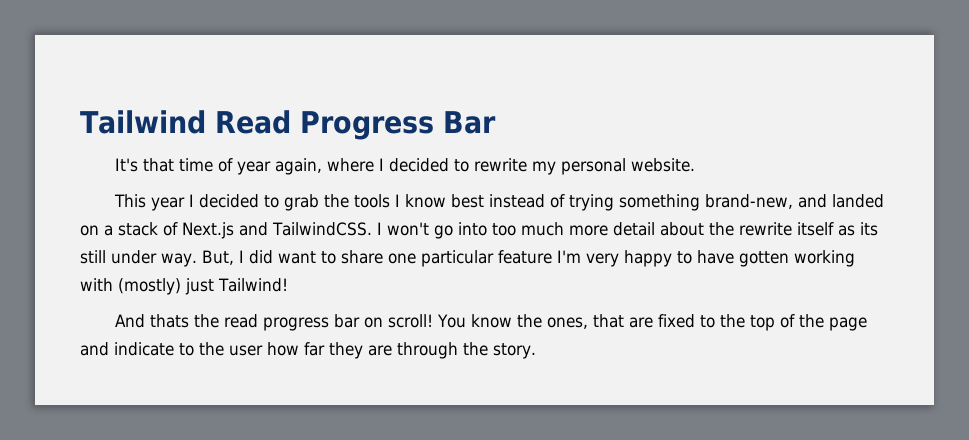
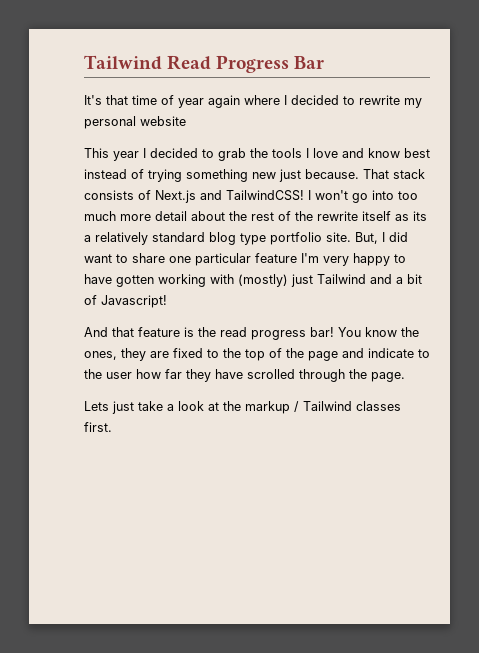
- It's that time of year again, where I decided to rewrite my personal website.
+ It's that time of year again where I decided to rewrite my personal website
- This year I decided to grab the tools I know best instead of trying something brand-new, and landed on a stack of Next.js and TailwindCSS.
+ This year I decided to grab the tools I love and know best instead of trying something new just because. That stack consists of Next.js and TailwindCSS!
- I won't go into too much more detail about the rewrite itself as its still under way.
+ I won't go into too much more detail about the rest of the rewrite itself as its a relatively standard blog type portfolio site.
- But, I did want to share one particular feature I'm very happy to have gotten working with (mostly) just Tailwind!
- And thats the read progress bar on scroll!
+ But, I did want to share one particular feature I'm very happy to have gotten working with (mostly) just Tailwind and a bit of Javascript!
+ And that feature is the read progress bar!
- You know the ones, that are fixed to the top of the page and indicate to the user how far they are through the story.
+ You know the ones, they are fixed to the top of the page and indicate to the user how far they have scrolled through the page.
+ Lets just take a look at the markup / Tailwind classes first.

